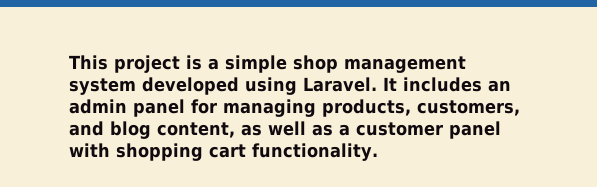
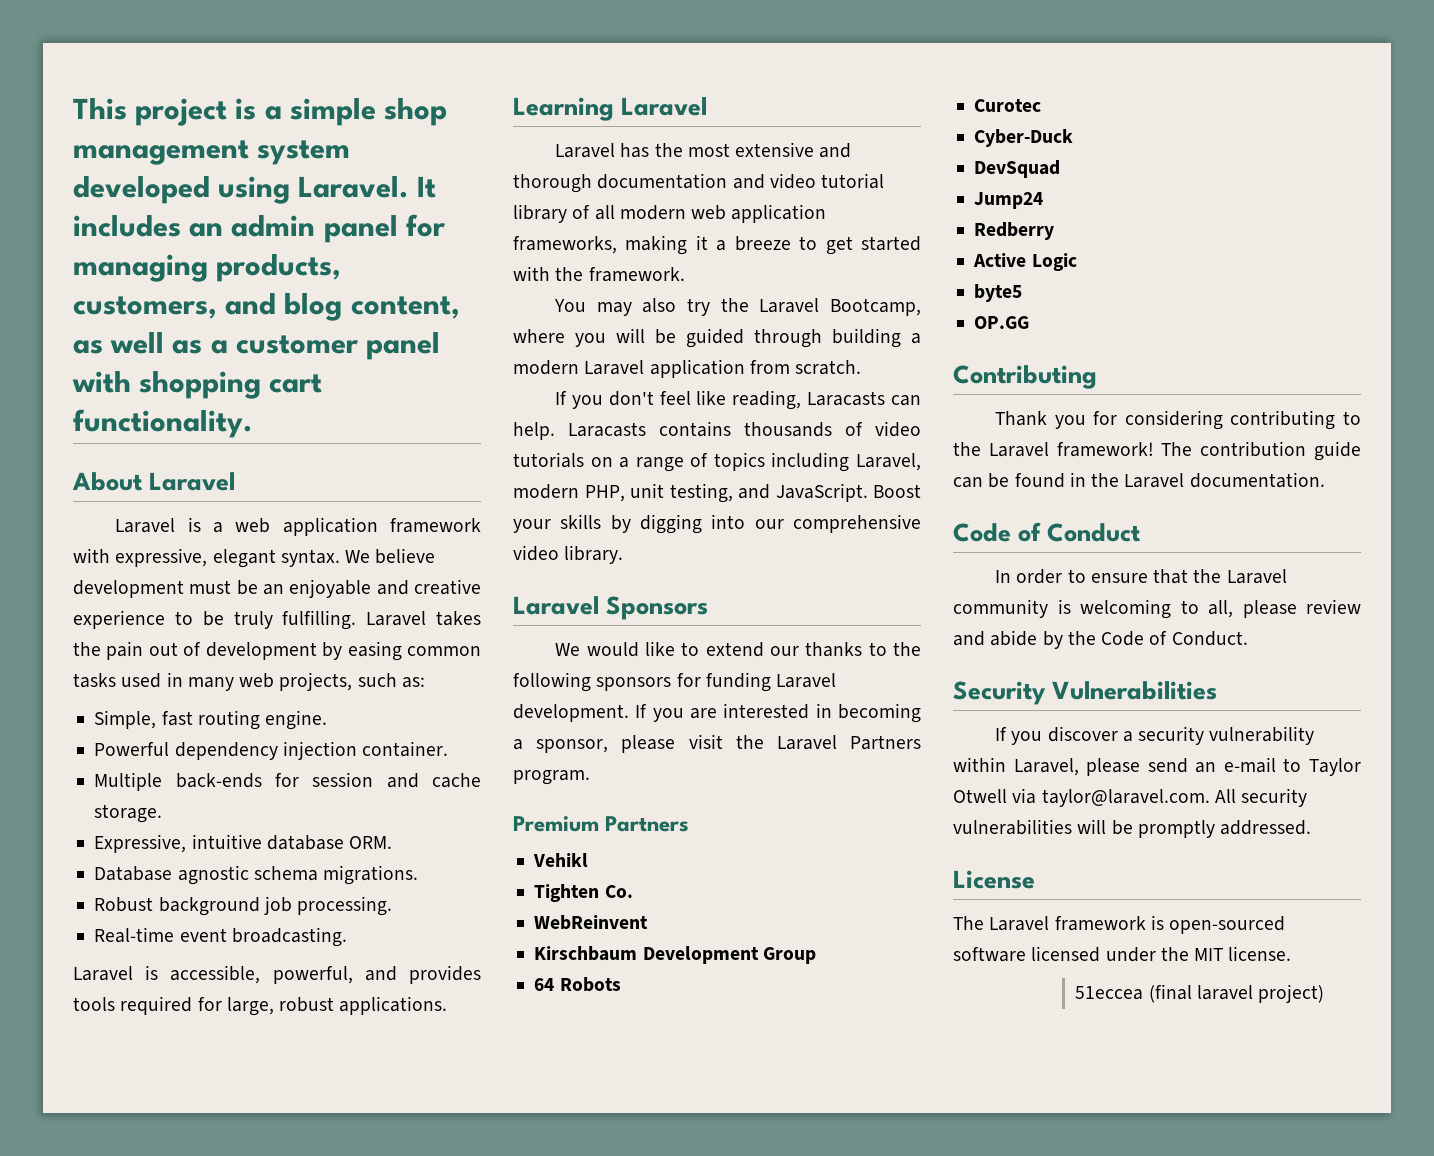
+ About Laravel
+ Laravel is a web application framework with expressive, elegant syntax. We believe development must be an enjoyable and creative experience to be truly fulfilling. Laravel takes the pain out of development by easing common tasks used in many web projects, such as:
+ Simple, fast routing engine.
+ Powerful dependency injection container.
+ Multiple back-ends for session and cache storage.
+ Expressive, intuitive database ORM.
+ Database agnostic schema migrations.
+ Robust background job processing.
+ Real-time event broadcasting.
+ Laravel is accessible, powerful, and provides tools required for large, robust applications.
+ Learning Laravel
+ Laravel has the most extensive and thorough documentation and video tutorial library of all modern web application frameworks, making it a breeze to get started with the framework.
+ You may also try the Laravel Bootcamp, where you will be guided through building a modern Laravel application from scratch.
+ If you don't feel like reading, Laracasts can help. Laracasts contains thousands of video tutorials on a range of topics including Laravel, modern PHP, unit testing, and JavaScript. Boost your skills by digging into our comprehensive video library.
+ Laravel Sponsors
+ We would like to extend our thanks to the following sponsors for funding Laravel development. If you are interested in becoming a sponsor, please visit the Laravel Partners program.
+ Premium Partners
+ Vehikl
+ Tighten Co.
+ WebReinvent
+ Kirschbaum Development Group
+ 64 Robots
+ Curotec
+ Cyber-Duck
+ DevSquad
+ Jump24
+ Redberry
+ Active Logic
+ byte5
+ OP.GG
+ Contributing
+ Thank you for considering contributing to the Laravel framework! The contribution guide can be found in the Laravel documentation.
+ Code of Conduct
+ In order to ensure that the Laravel community is welcoming to all, please review and abide by the Code of Conduct.
+ Security Vulnerabilities
+ If you discover a security vulnerability within Laravel, please send an e-mail to Taylor Otwell via taylor@laravel.com. All security vulnerabilities will be promptly addressed.
+ License
+ The Laravel framework is open-sourced software licensed under the MIT license.
+ 51eccea (final laravel project)

